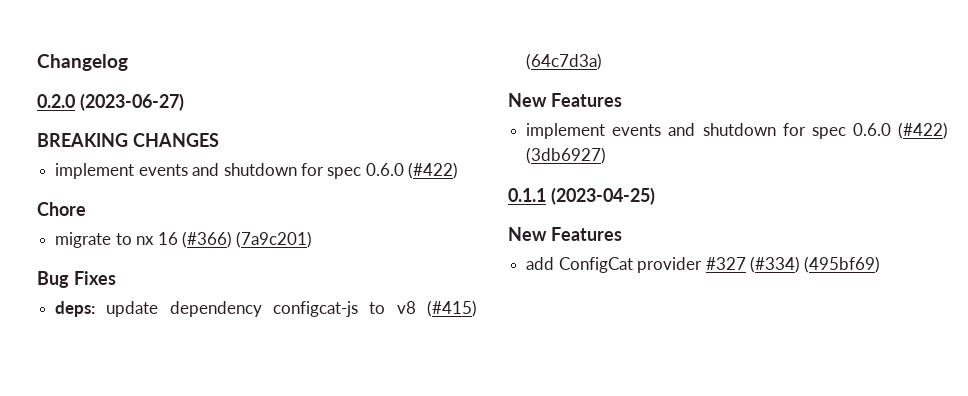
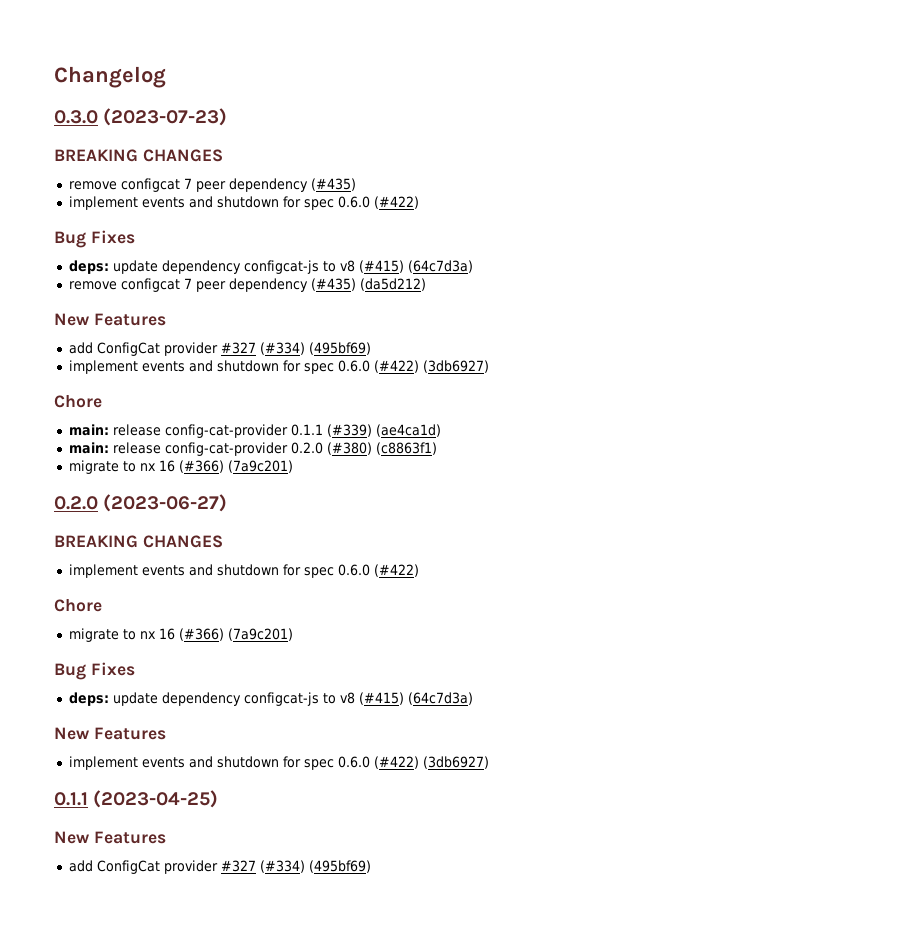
+ 0.3.0 (2023-07-23)
+ BREAKING CHANGES
+ remove configcat 7 peer dependency (#435)
+ implement events and shutdown for spec 0.6.0 (#422)
+ Bug Fixes
+ deps: update dependency configcat-js to v8 (#415) (64c7d3a)
+ remove configcat 7 peer dependency (#435) (da5d212)
+ New Features
+ add ConfigCat provider #327 (#334) (495bf69)
+ implement events and shutdown for spec 0.6.0 (#422) (3db6927)
+ Chore
+ main: release config-cat-provider 0.1.1 (#339) (ae4ca1d)
+ main: release config-cat-provider 0.2.0 (#380) (c8863f1)
+ migrate to nx 16 (#366) (7a9c201)

